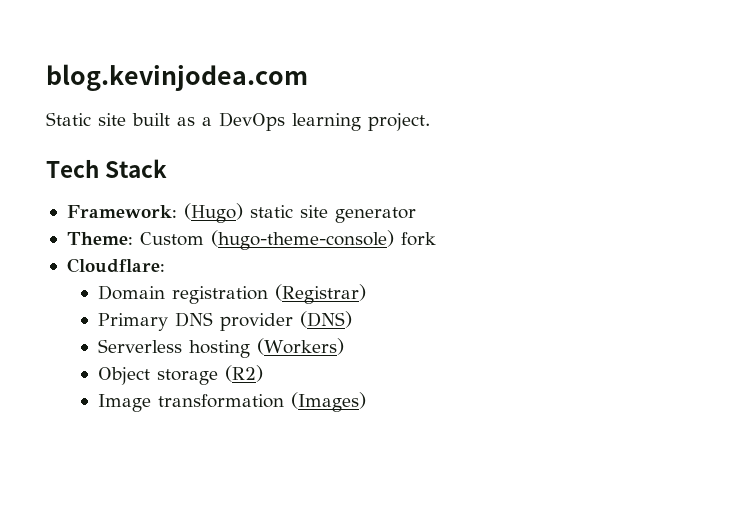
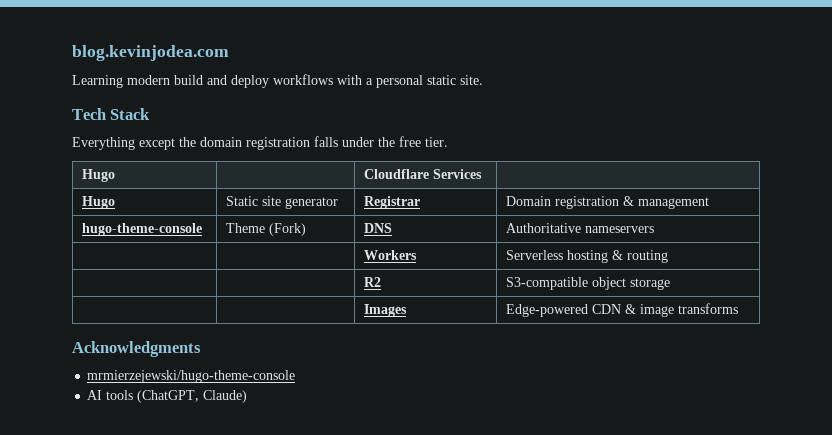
- Static site built as a DevOps learning project.
+ Learning modern build and deploy workflows with a personal static site.
  Tech Stack
- Framework: (Hugo) static site generator
- Theme: Custom (hugo-theme-console) fork
- Cloudflare:
- Domain registration (Registrar)
- Primary DNS provider (DNS)
- Serverless hosting (Workers)
- Object storage (R2)
- Image transformation (Images)
+ Everything except the domain registration falls under the free tier.
+ Hugo | | Cloudflare Services |
+ Hugo | Static site generator | Registrar | Domain registration & management
+ hugo-theme-console | Theme (Fork) | DNS | Authoritative nameservers
+ | | Workers | Serverless hosting & routing
+ | | R2 | S3-compatible object storage
+ | | Images | Edge-powered CDN & image transforms
+ Acknowledgments
+ mrmierzejewski/hugo-theme-console
+ AI tools (ChatGPT, Claude)

